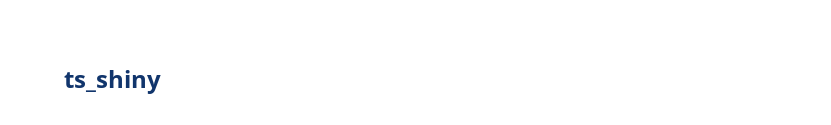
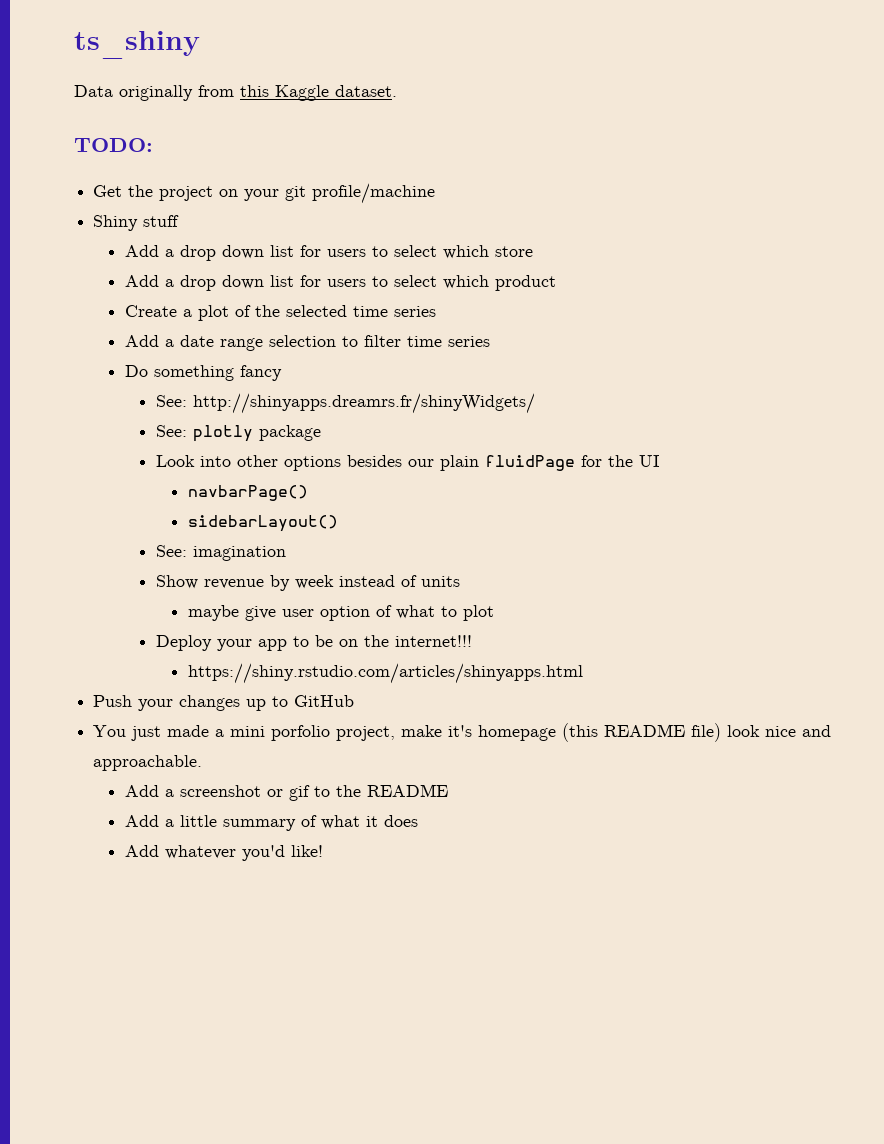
+ Data originally from this Kaggle dataset.
+ TODO:
+ Get the project on your git profile/machine
+ Shiny stuff
+ Add a drop down list for users to select which store
+ Add a drop down list for users to select which product
+ Create a plot of the selected time series
+ Add a date range selection to filter time series
+ Do something fancy
+ See: http://shinyapps.dreamrs.fr/shinyWidgets/
+ See: plotly package
+ Look into other options besides our plain fluidPage for the UI
+ navbarPage()
+ sidebarLayout()
+ See: imagination
+ Show revenue by week instead of units
+ maybe give user option of what to plot
+ Deploy your app to be on the internet!!!
+ https://shiny.rstudio.com/articles/shinyapps.html
+ Push your changes up to GitHub
+ You just made a mini porfolio project, make it's homepage (this README file) look nice and approachable.
+ Add a screenshot or gif to the README
+ Add a little summary of what it does
+ Add whatever you'd like!

